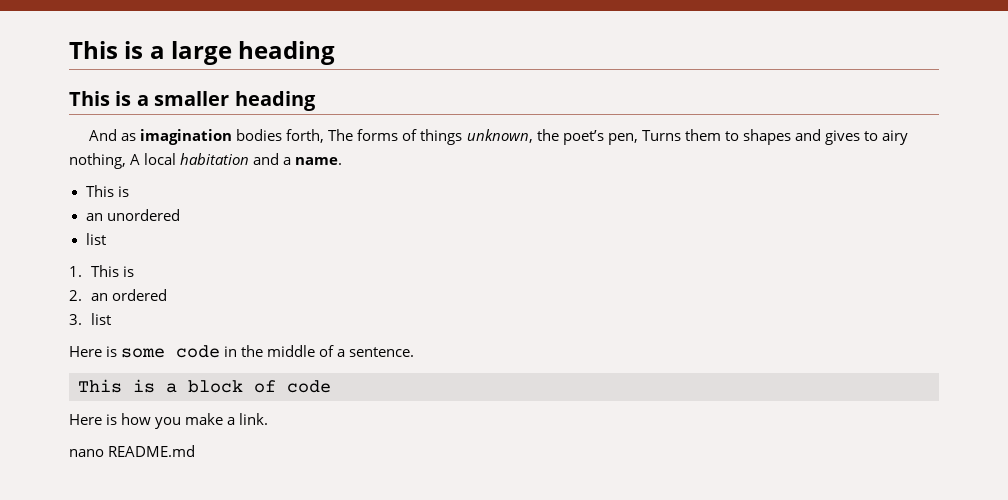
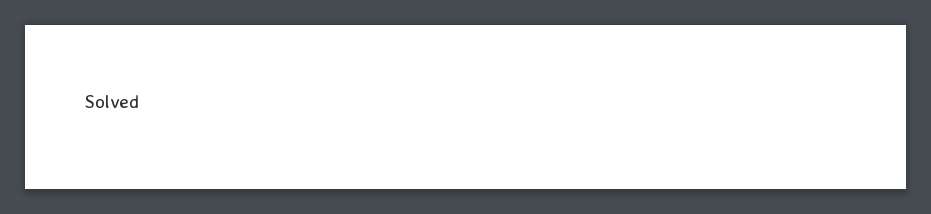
- This is a large heading
- This is a smaller heading
- And as imagination bodies forth, The forms of things unknown, the poet’s pen, Turns them to shapes and gives to airy nothing, A local habitation and a name.
- This is
- an unordered
- list
- 1. This is
- 2. an ordered
- 3. list
- Here is some code in the middle of a sentence.
- This is a block of code
- Here is how you make a link.
- nano README.md
+ Solved

